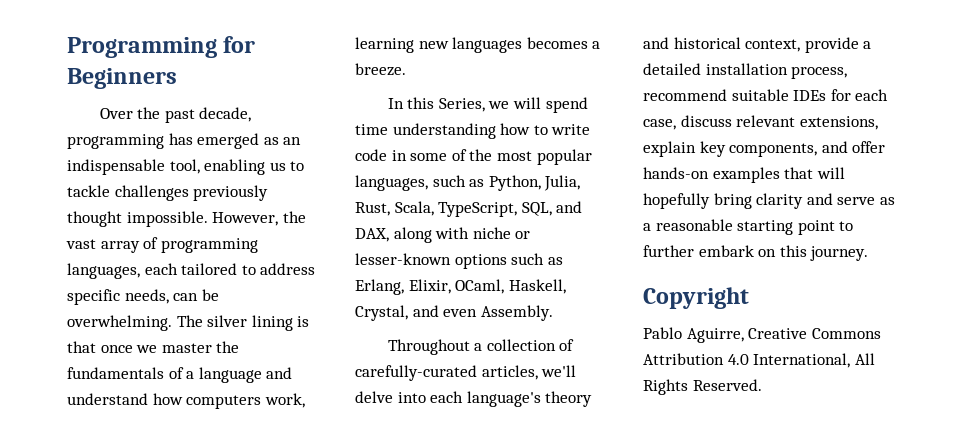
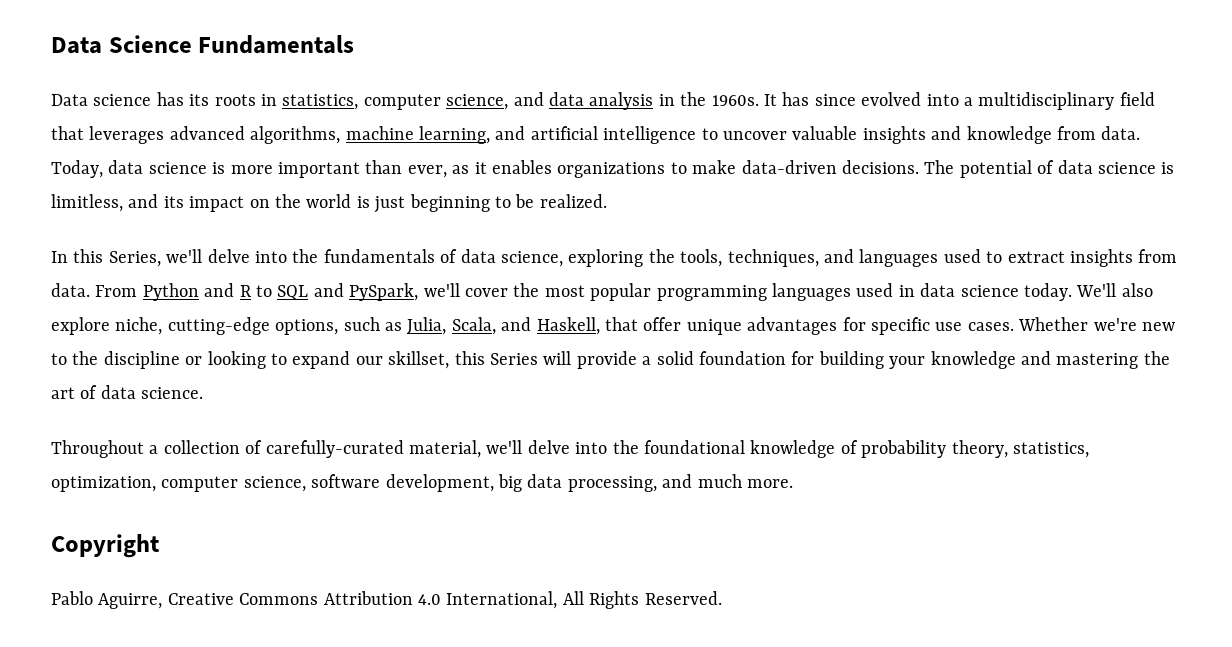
- Programming for Beginners
- Over the past decade, programming has emerged as an indispensable tool, enabling us to tackle challenges previously thought impossible. However, the vast array of programming languages, each tailored to address specific needs, can be overwhelming. The silver lining is that once we master the fundamentals of a language and understand how computers work, learning new languages becomes a breeze.
- In this Series, we will spend time understanding how to write code in some of the most popular languages, such as Python, Julia, Rust, Scala, TypeScript, SQL, and DAX, along with niche or lesser-known options such as Erlang, Elixir, OCaml, Haskell, Crystal, and even Assembly.
+ Data Science Fundamentals
+ Data science has its roots in statistics, computer science, and data analysis in the 1960s. It has since evolved into a multidisciplinary field that leverages advanced algorithms, machine learning, and artificial intelligence to uncover valuable insights and knowledge from data. Today, data science is more important than ever, as it enables organizations to make data-driven decisions. The potential of data science is limitless, and its impact on the world is just beginning to be realized.
+ In this Series, we'll delve into the fundamentals of data science, exploring the tools, techniques, and languages used to extract insights from data. From Python and R to SQL and PySpark, we'll cover the most popular programming languages used in data science today. We'll also explore niche, cutting-edge options, such as Julia, Scala, and Haskell, that offer unique advantages for specific use cases. Whether we're new to the discipline or looking to expand our skillset, this Series will provide a solid foundation for building your knowledge and mastering the art of data science.
- Throughout a collection of carefully-curated articles, we'll delve into each language's theory and historical context, provide a detailed installation process, recommend suitable IDEs for each case, discuss relevant extensions, explain key components, and offer hands-on examples that will hopefully bring clarity and serve as a reasonable starting point to further embark on this journey.
+ Throughout a collection of carefully-curated material, we'll delve into the foundational knowledge of probability theory, statistics, optimization, computer science, software development, big data processing, and much more.

